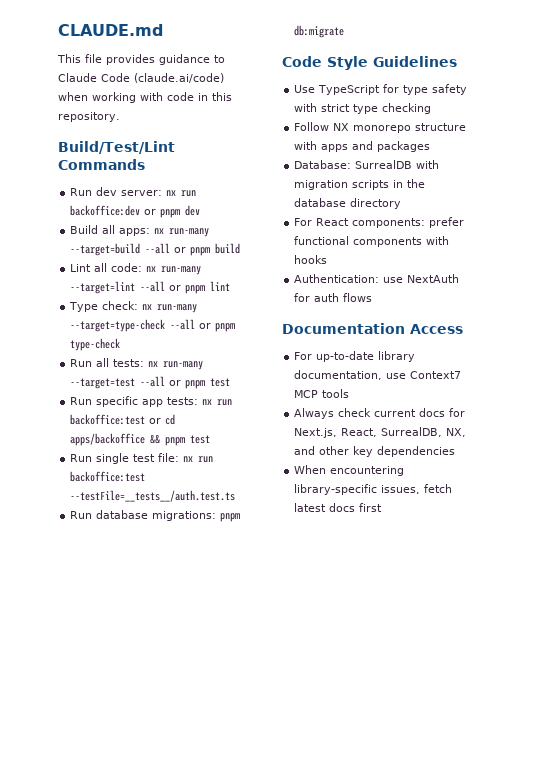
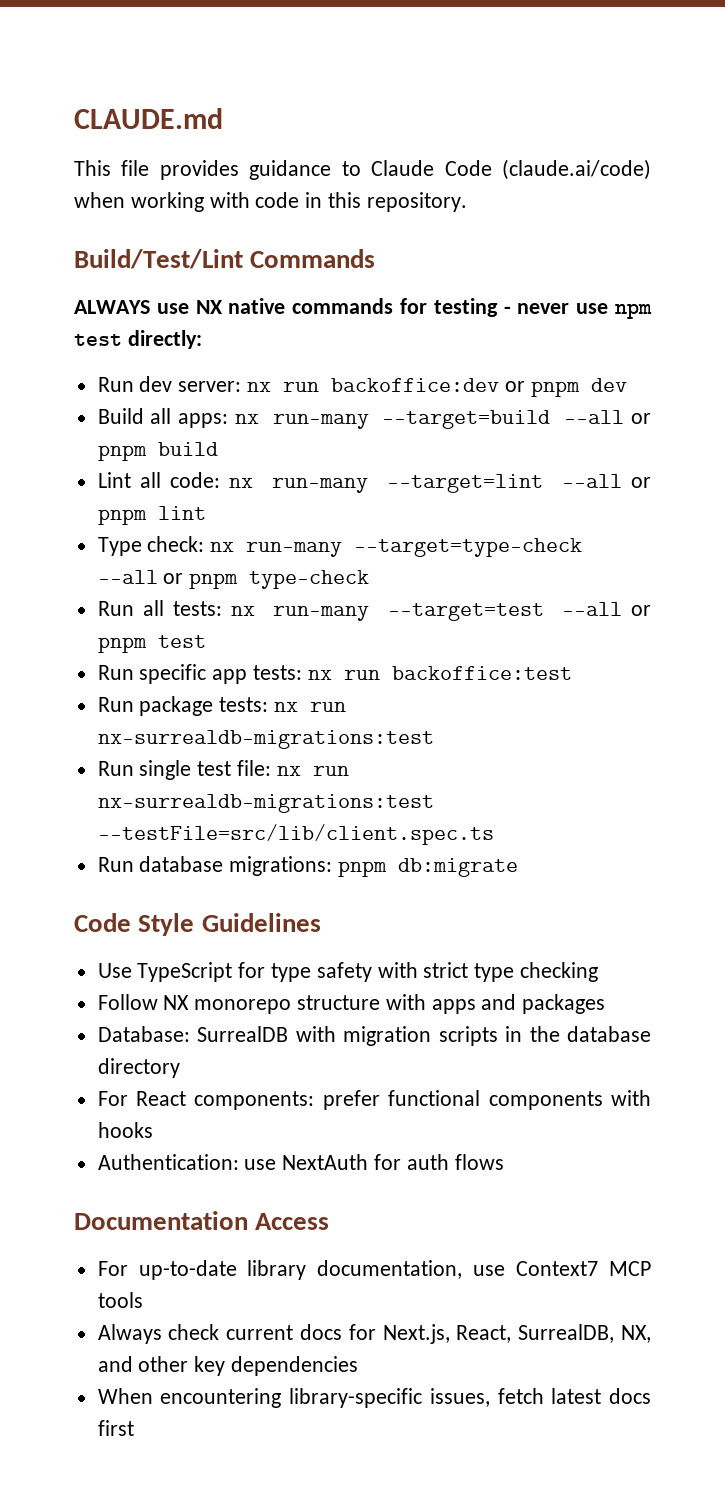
+ ALWAYS use NX native commands for testing - never use npm test directly:
- Run specific app tests: nx run backoffice:test or cd apps/backoffice && pnpm test
+ Run specific app tests: nx run backoffice:test
+ Run package tests: nx run nx-surrealdb-migrations:test
- Run single test file: nx run backoffice:test --testFile=__tests__/auth.test.ts
+ Run single test file: nx run nx-surrealdb-migrations:test --testFile=src/lib/client.spec.ts

